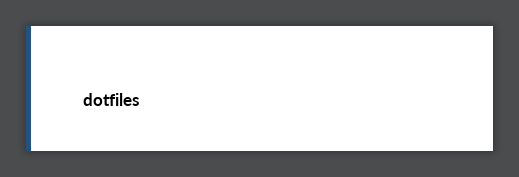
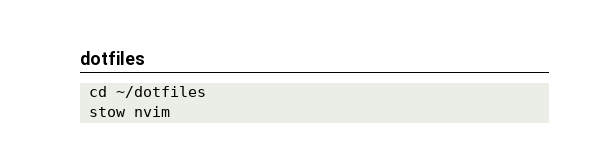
+ cd ~/dotfiles
+ stow nvim

